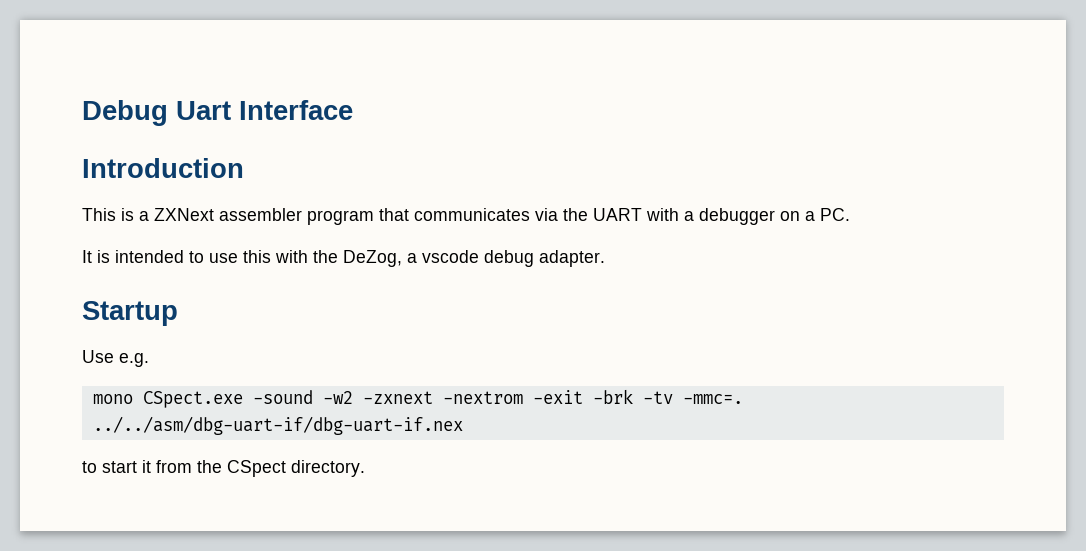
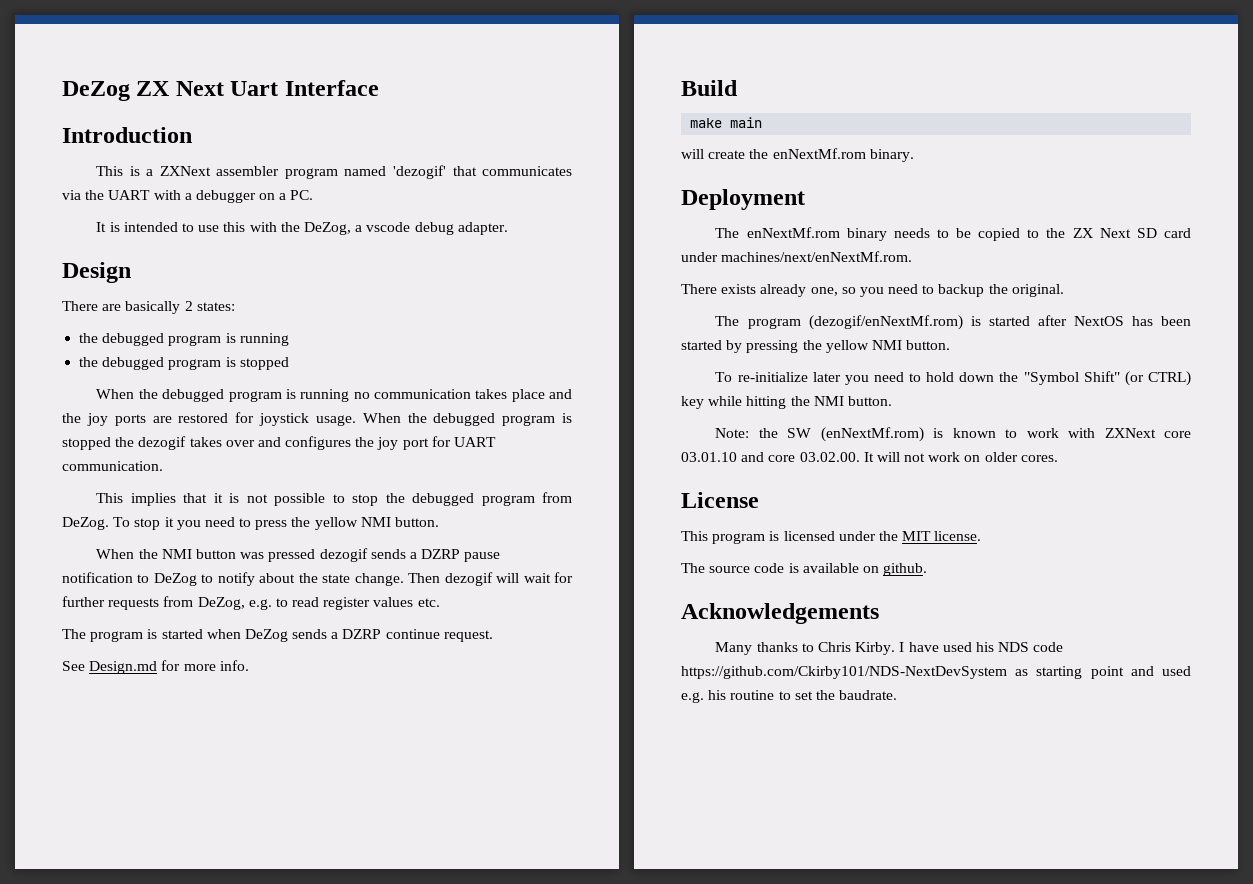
- Debug Uart Interface
+ DeZog ZX Next Uart Interface
- This is a ZXNext assembler program that communicates via the UART with a debugger on a PC.
+ This is a ZXNext assembler program named 'dezogif' that communicates via the UART with a debugger on a PC.
- Startup
- Use e.g.
- mono CSpect.exe -sound -w2 -zxnext -nextrom -exit -brk -tv -mmc=. ../../asm/dbg-uart-if/dbg-uart-if.nex
- to start it from the CSpect directory.
+ Design
+ There are basically 2 states:
+ the debugged program is running
+ the debugged program is stopped
+ When the debugged program is running no communication takes place and the joy ports are restored for joystick usage. When the debugged program is stopped the dezogif takes over and configures the joy port for UART communication.
+ This implies that it is not possible to stop the debugged program from DeZog. To stop it you need to press the yellow NMI button.
+ When the NMI button was pressed dezogif sends a DZRP pause notification to DeZog to notify about the state change. Then dezogif will wait for further requests from DeZog, e.g. to read register values etc.
+ The program is started when DeZog sends a DZRP continue request.
+ See Design.md for more info.
+ Build
+ make main
+ will create the enNextMf.rom binary.
+ Deployment
+ The enNextMf.rom binary needs to be copied to the ZX Next SD card under machines/next/enNextMf.rom.
+ There exists already one, so you need to backup the original.
+ The program (dezogif/enNextMf.rom) is started after NextOS has been started by pressing the yellow NMI button.
+ To re-initialize later you need to hold down the "Symbol Shift" (or CTRL) key while hitting the NMI button.
+ Note: the SW (enNextMf.rom) is known to work with ZXNext core 03.01.10 and core 03.02.00. It will not work on older cores.
+ License
+ This program is licensed under the MIT license.
+ The source code is available on github.
+ Acknowledgements
+ Many thanks to Chris Kirby. I have used his NDS code https://github.com/Ckirby101/NDS-NextDevSystem as starting point and used e.g. his routine to set the baudrate.

